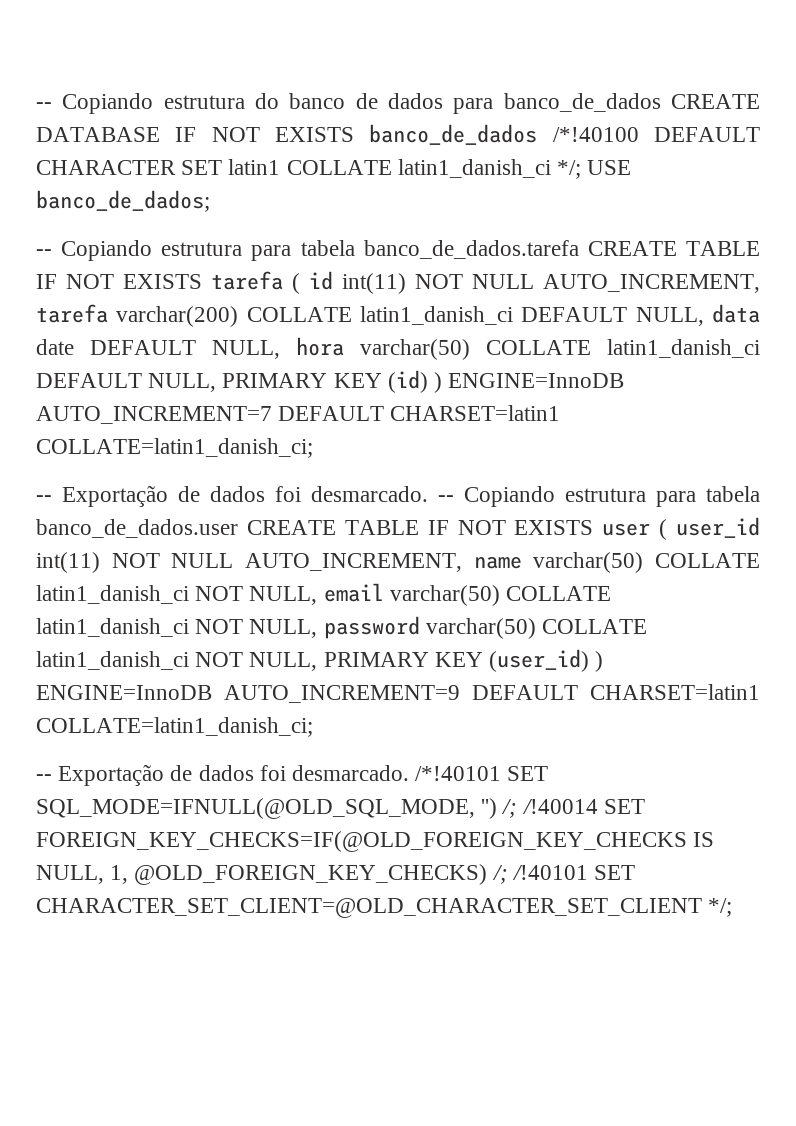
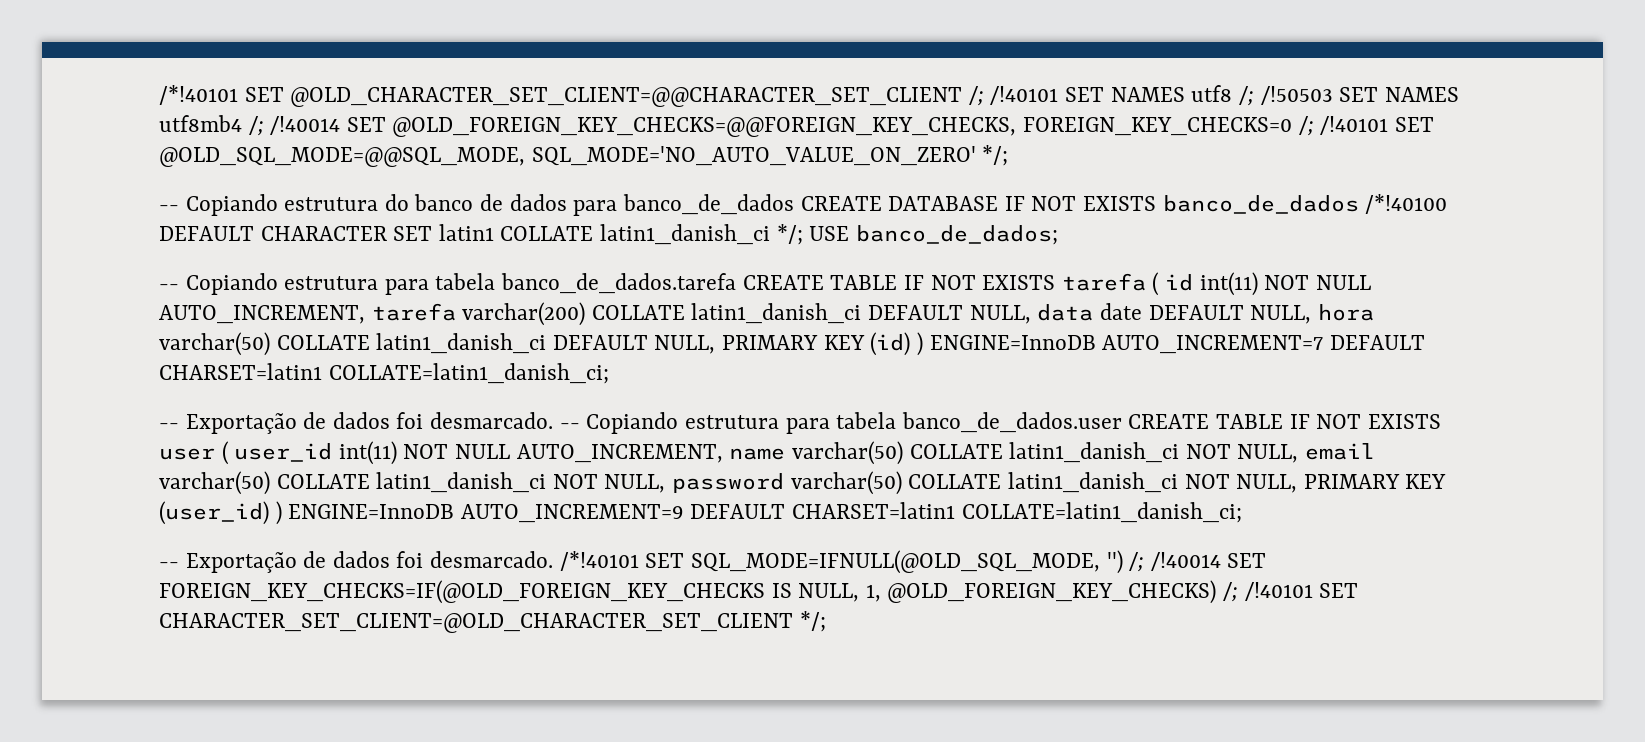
+ /*!40101 SET @OLD_CHARACTER_SET_CLIENT=@@CHARACTER_SET_CLIENT /; /!40101 SET NAMES utf8 /; /!50503 SET NAMES utf8mb4 /; /!40014 SET @OLD_FOREIGN_KEY_CHECKS=@@FOREIGN_KEY_CHECKS, FOREIGN_KEY_CHECKS=0 /; /!40101 SET @OLD_SQL_MODE=@@SQL_MODE, SQL_MODE='NO_AUTO_VALUE_ON_ZERO' */;

